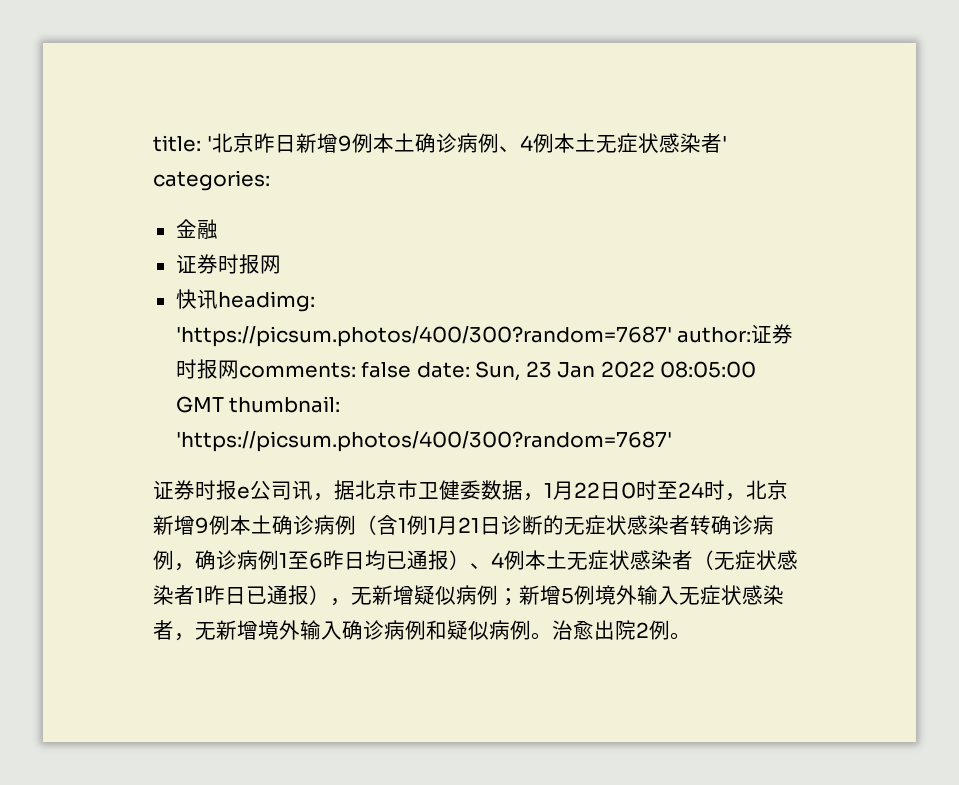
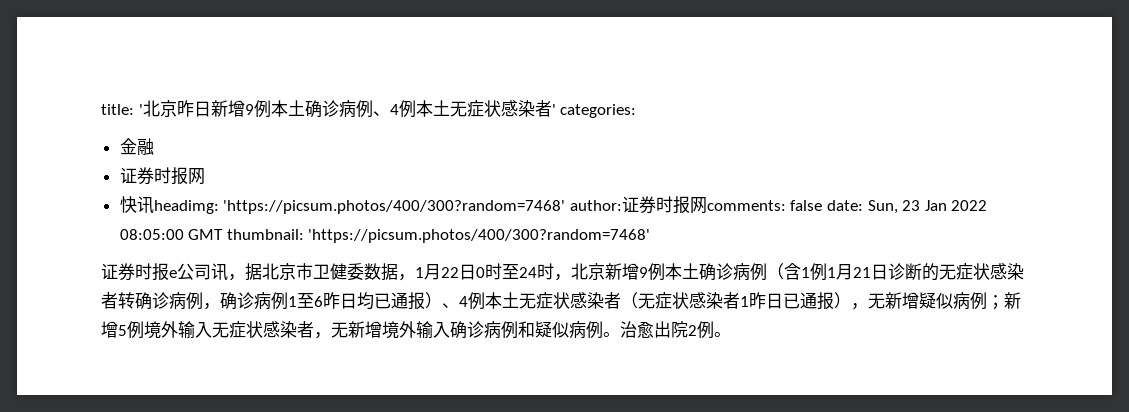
- 快讯headimg: 'https://picsum.photos/400/300?random=7687' author:证券时报网comments: false date: Sun, 23 Jan 2022 08:05:00 GMT thumbnail: 'https://picsum.photos/400/300?random=7687'
+ 快讯headimg: 'https://picsum.photos/400/300?random=7468' author:证券时报网comments: false date: Sun, 23 Jan 2022 08:05:00 GMT thumbnail: 'https://picsum.photos/400/300?random=7468'

